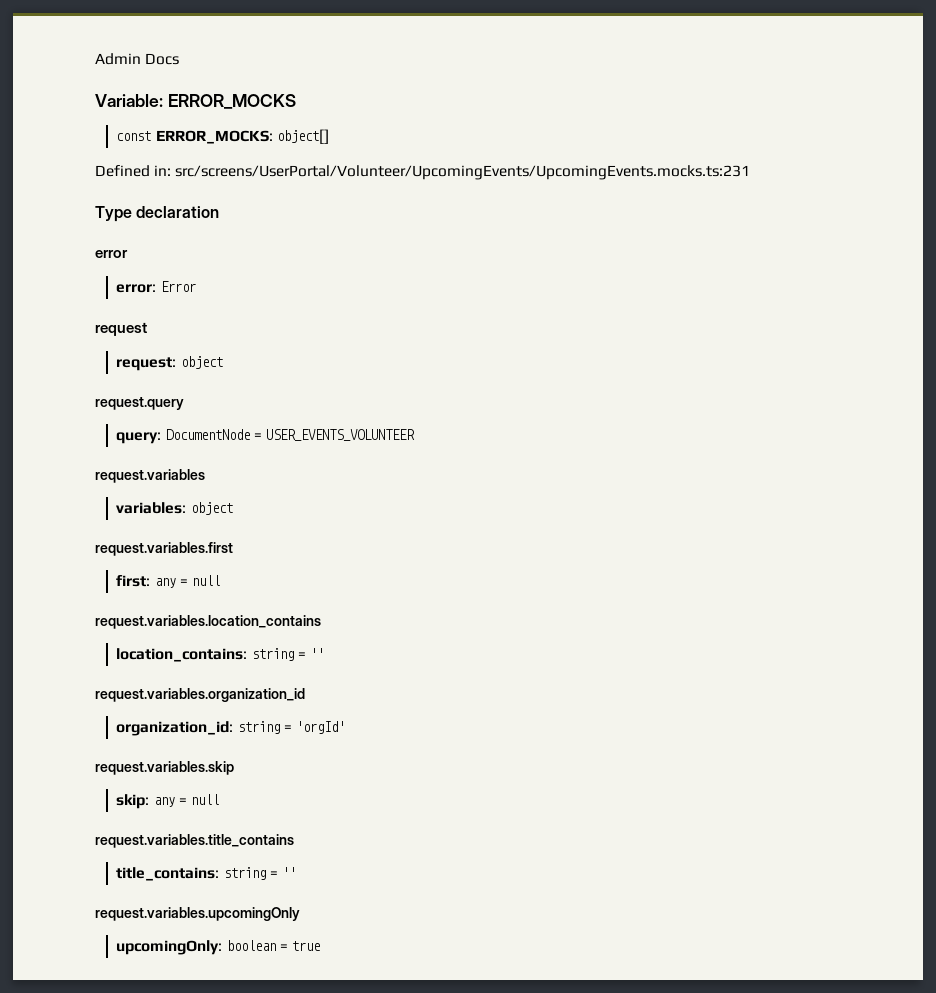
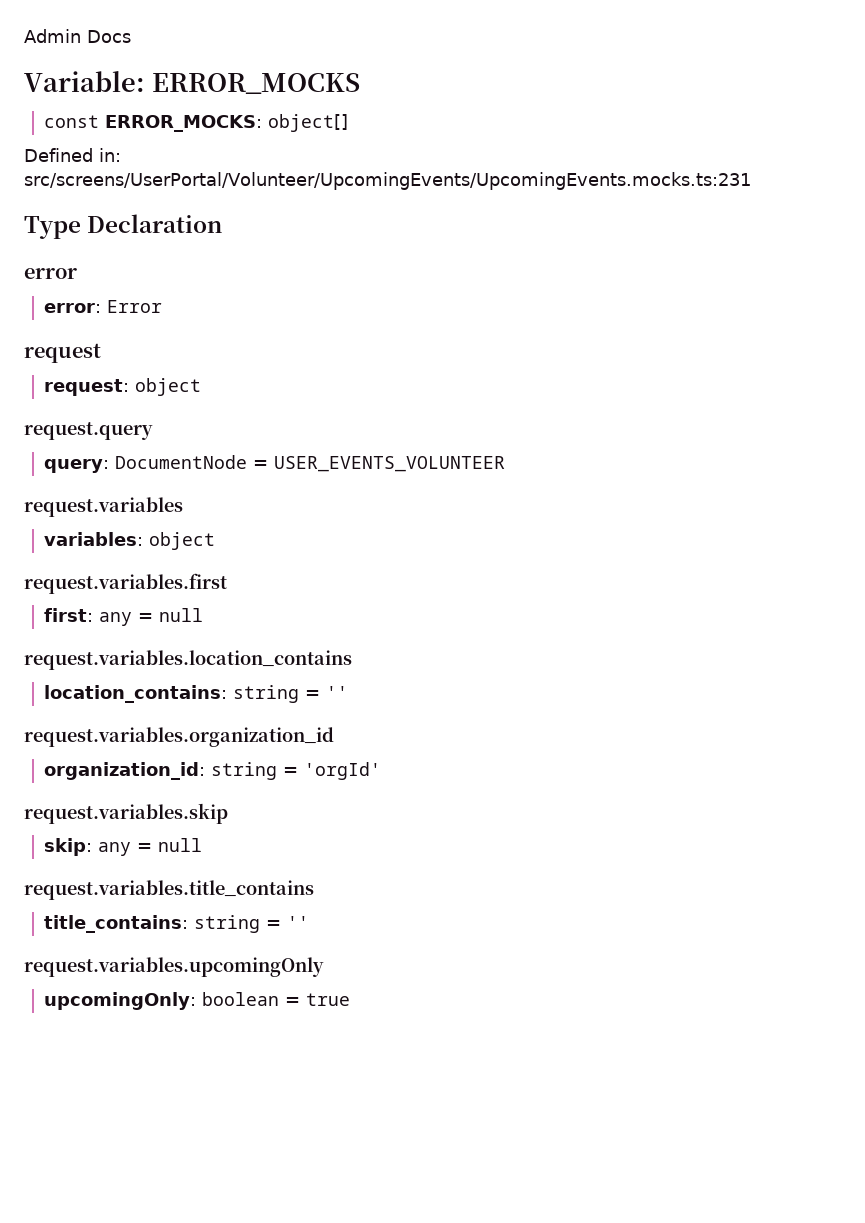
- Type declaration
+ Type Declaration

